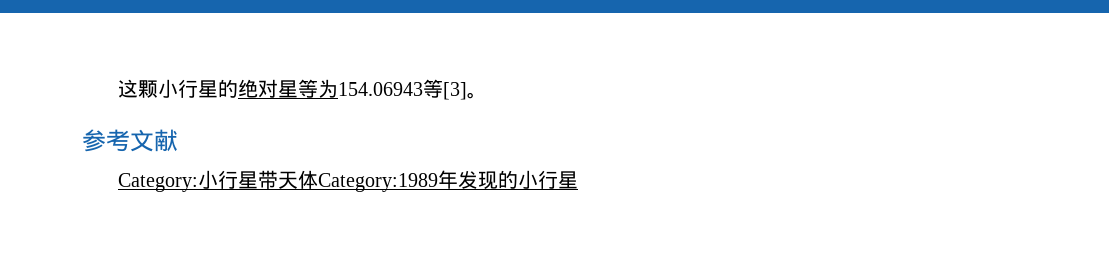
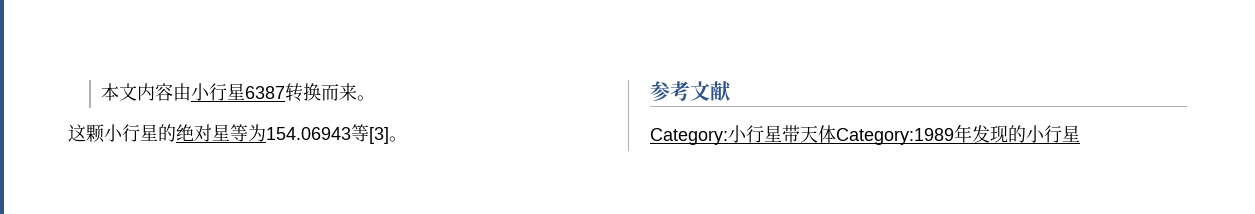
+ 本文内容由小行星6387转换而来。

